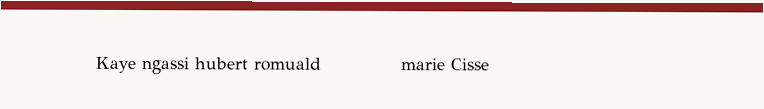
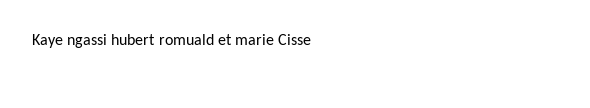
- Kaye ngassi hubert romuald marie Cisse
+ Kaye ngassi hubert romuald et marie Cisse

